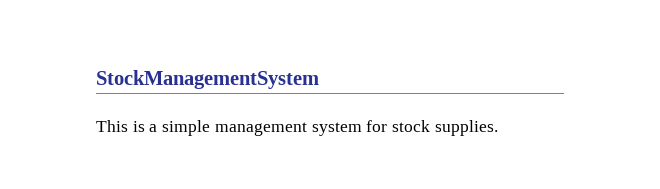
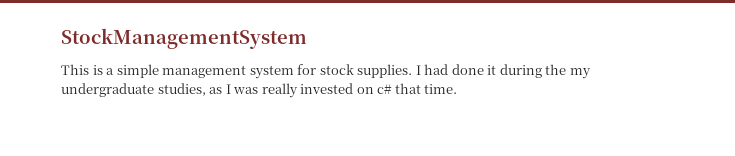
+ I had done it during the my undergraduate studies, as I was really invested on c# that time.

